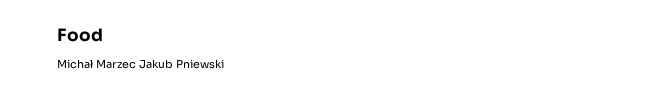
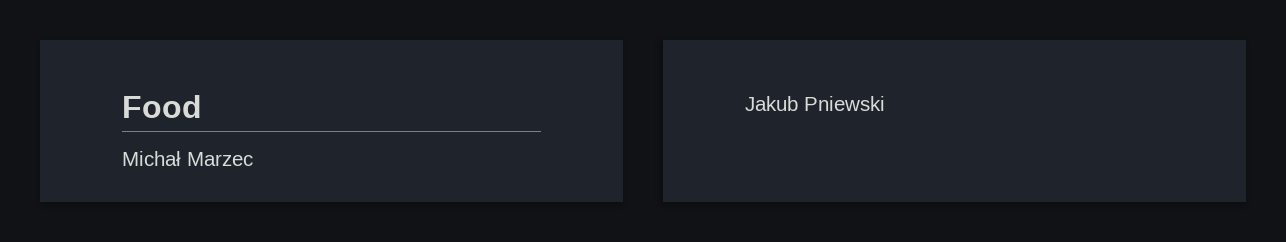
- Michał Marzec Jakub Pniewski
+ Michał Marzec
+ Jakub Pniewski

